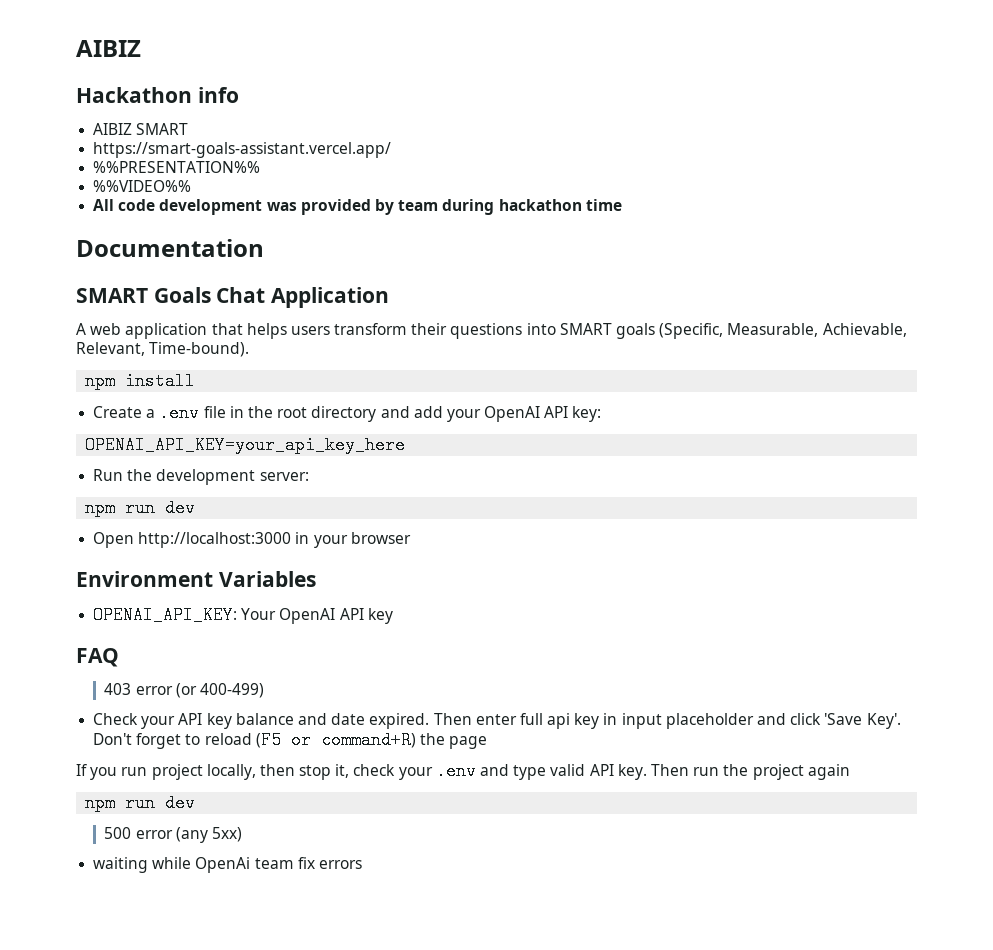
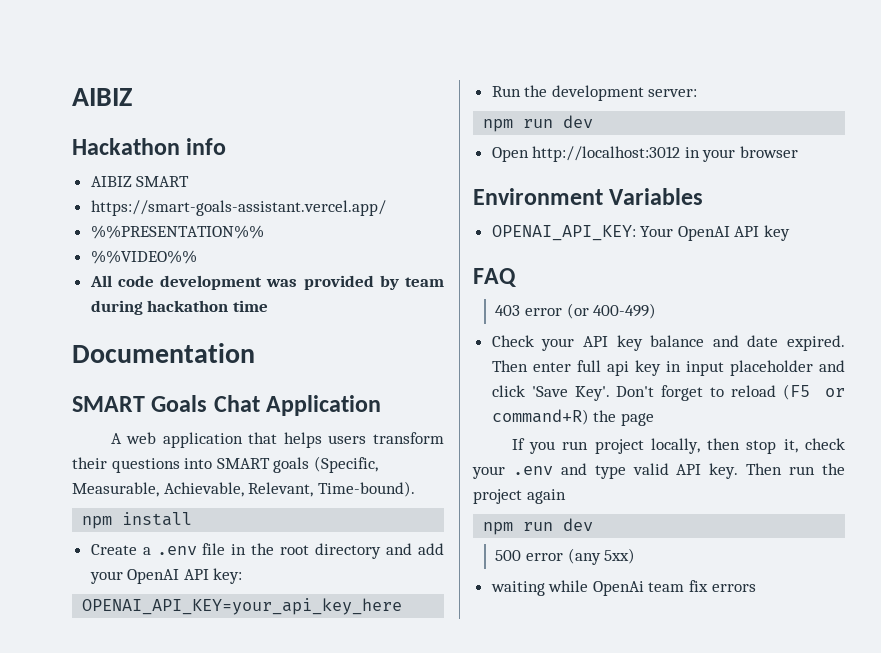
- Open http://localhost:3000 in your browser
+ Open http://localhost:3012 in your browser

